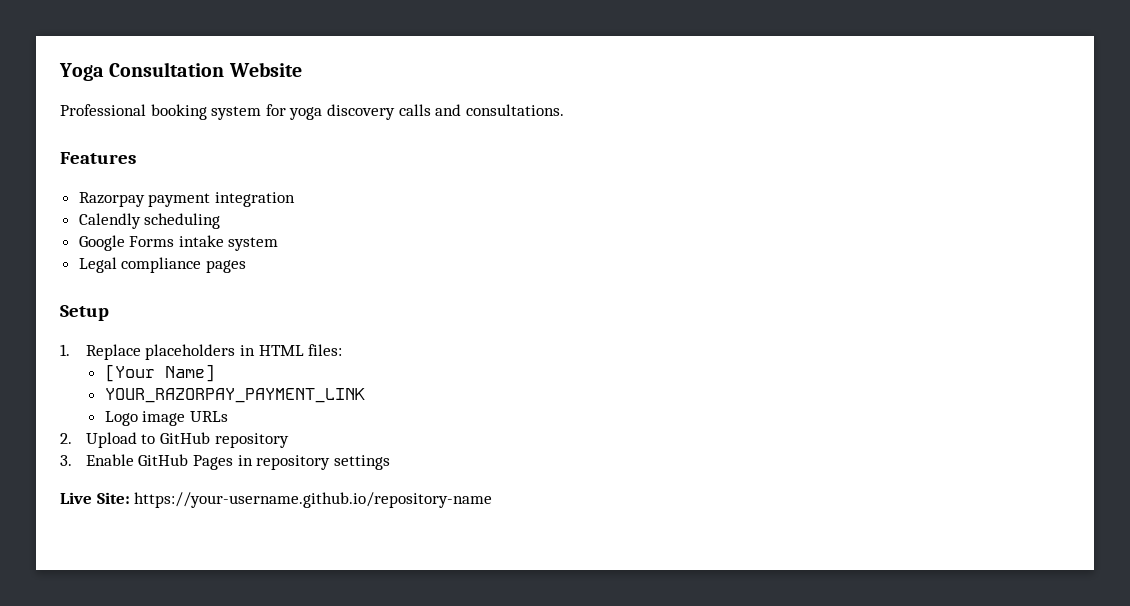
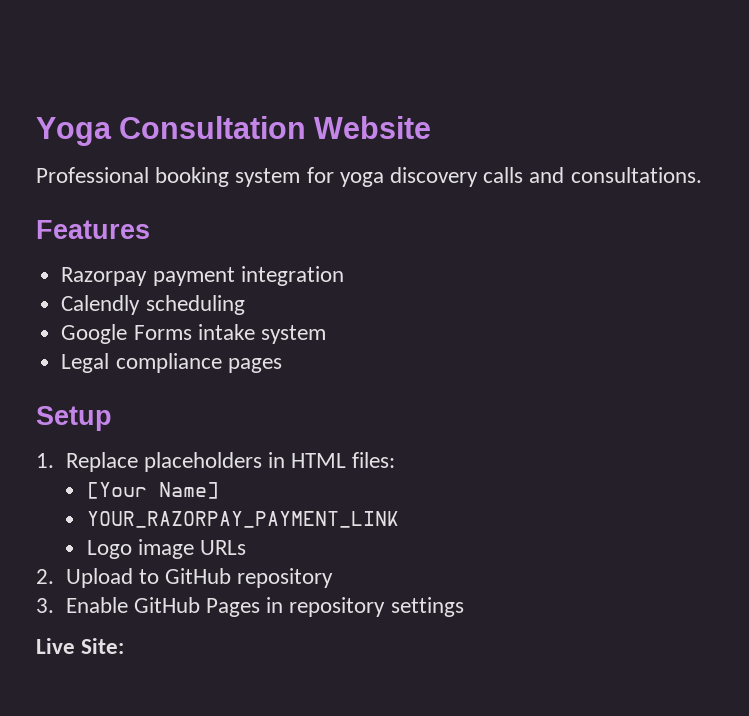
- Live Site: https://your-username.github.io/repository-name
+ Live Site:

